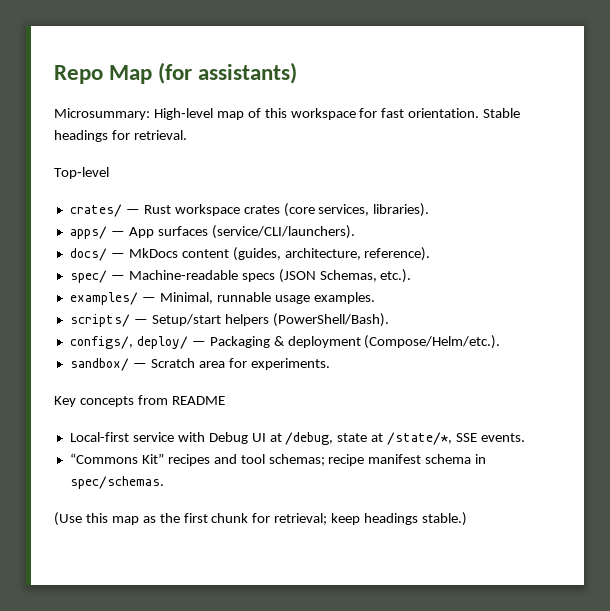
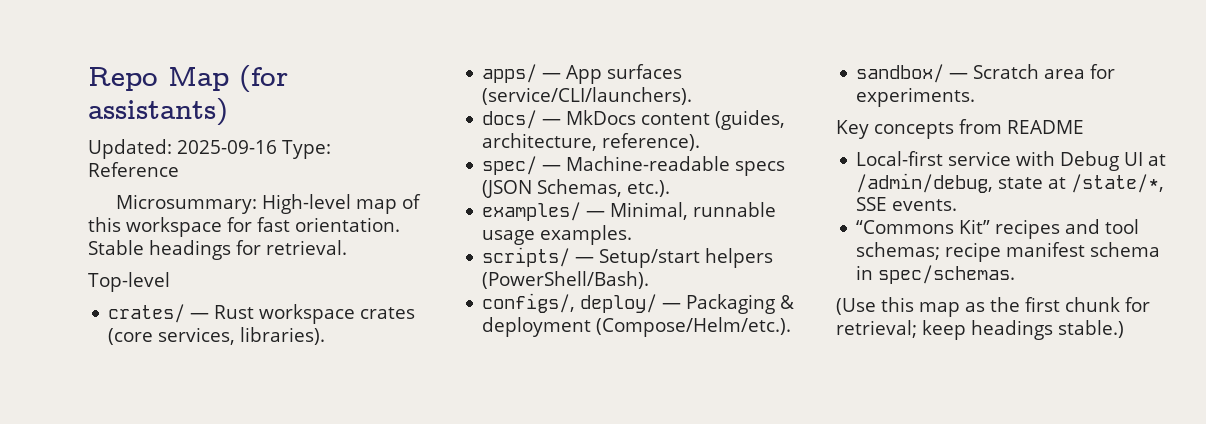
+ Updated: 2025-09-16 Type: Reference
- Local-first service with Debug UI at /debug, state at /state/*, SSE events.
+ Local-first service with Debug UI at /admin/debug, state at /state/*, SSE events.

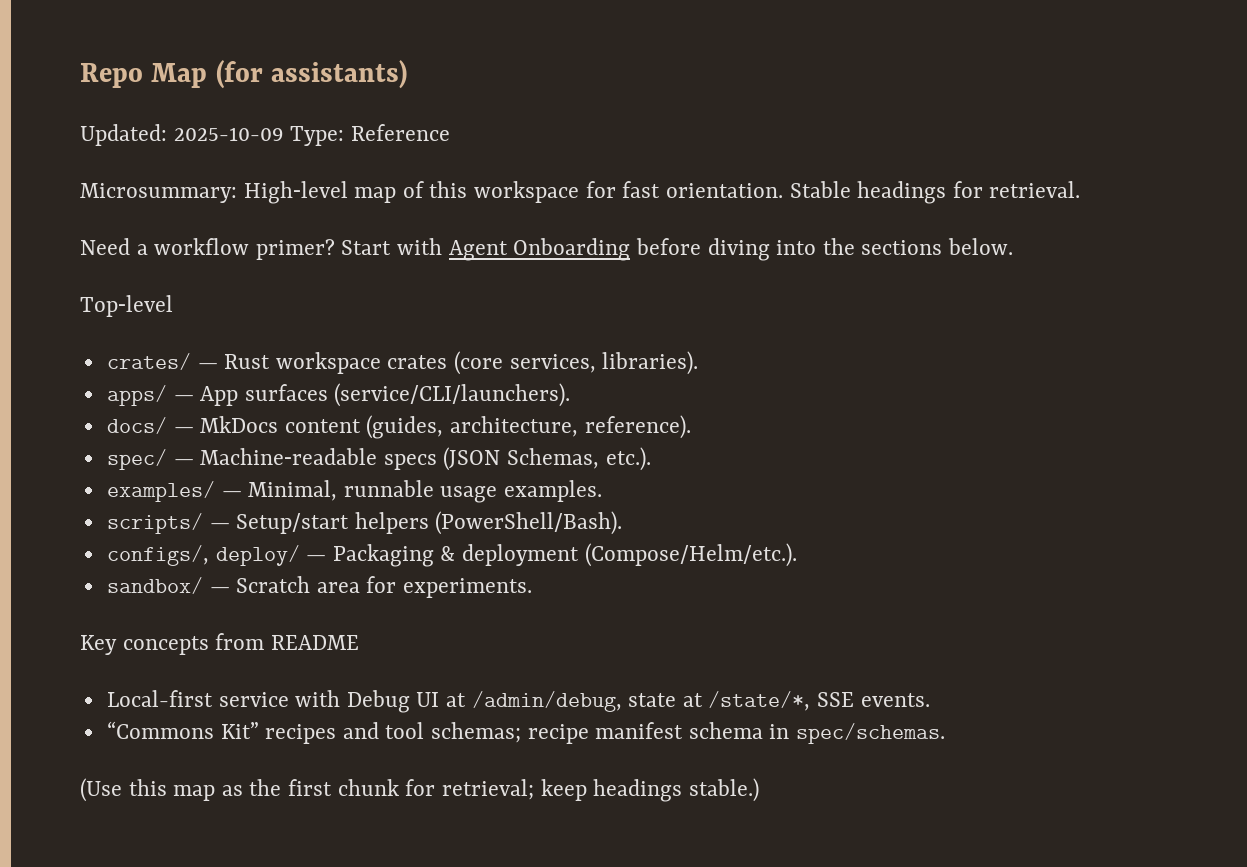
- Updated: 2025-09-16 Type: Reference
+ Updated: 2025-10-09 Type: Reference
+ Need a workflow primer? Start with Agent Onboarding before diving into the sections below.

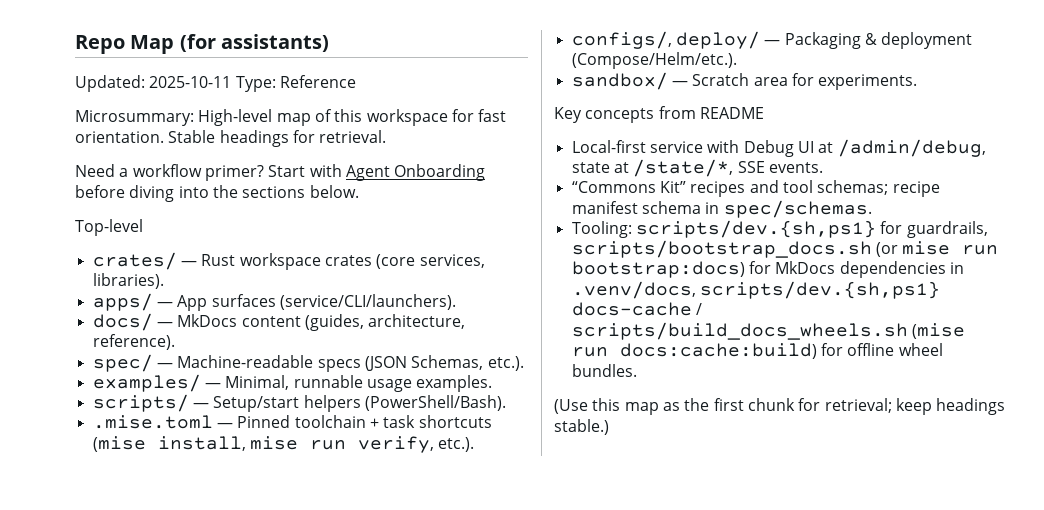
- Updated: 2025-10-09 Type: Reference
+ Updated: 2025-10-11 Type: Reference
+ .mise.toml — Pinned toolchain + task shortcuts (mise install, mise run verify, etc.).
+ Tooling: scripts/dev.{sh,ps1} for guardrails, scripts/bootstrap_docs.sh (or mise run bootstrap:docs) for MkDocs dependencies in .venv/docs, scripts/dev.{sh,ps1} docs-cache / scripts/build_docs_wheels.sh (mise run docs:cache:build) for offline wheel bundles.

